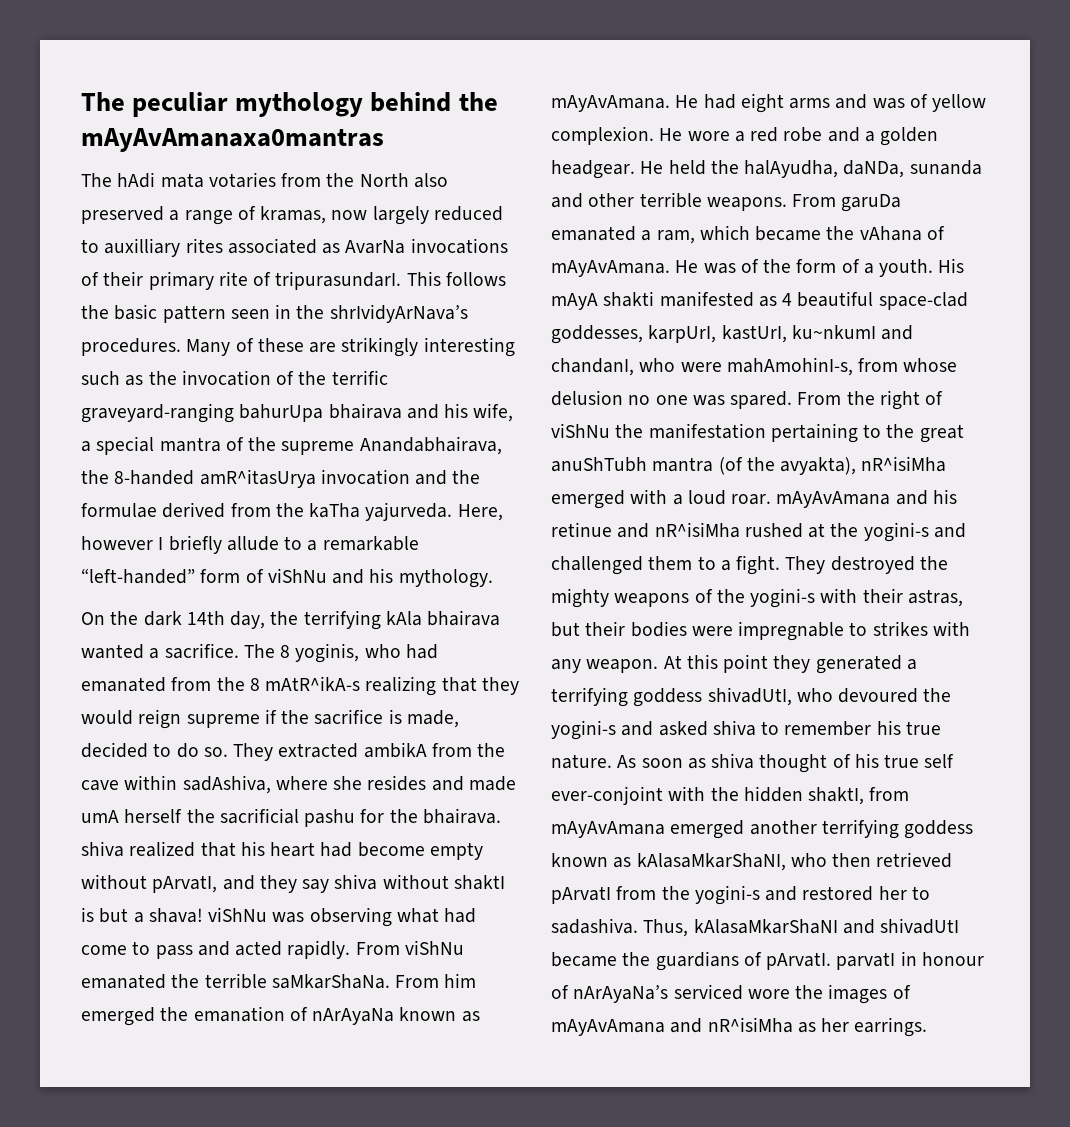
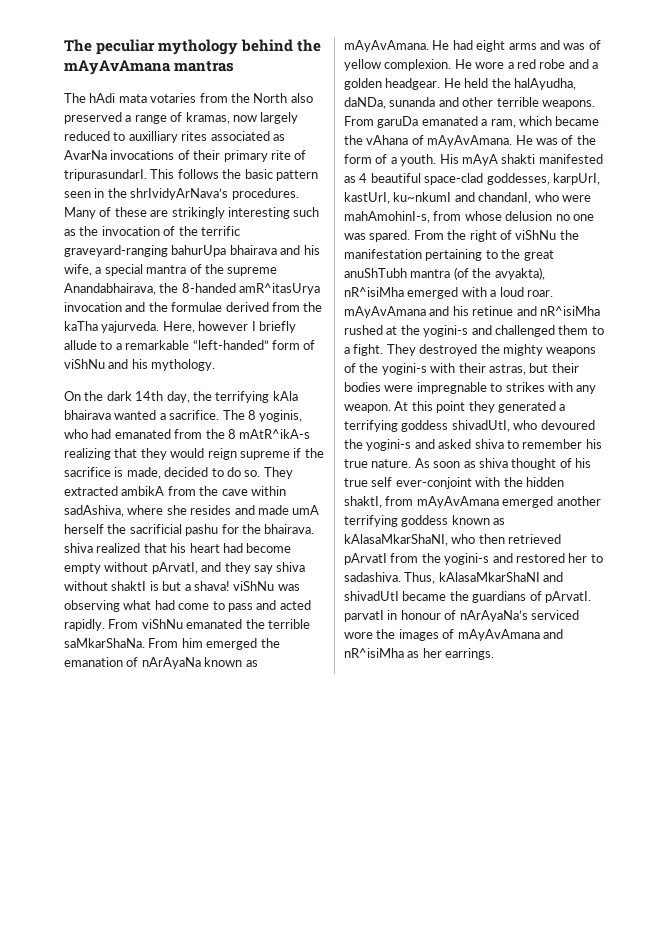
- The peculiar mythology behind the mAyAvAmanaxa0mantras
+ The peculiar mythology behind the mAyAvAmana mantras

